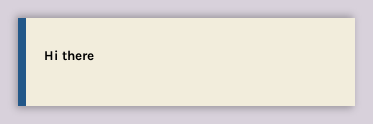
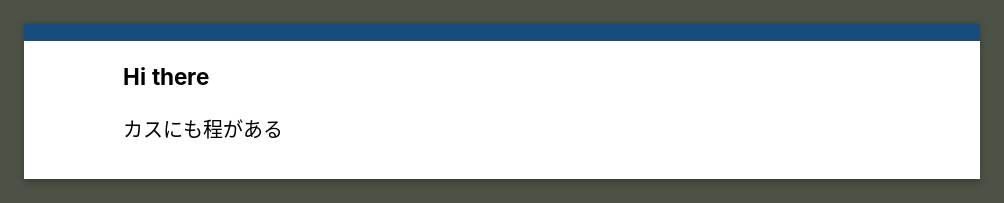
+ カスにも程がある

